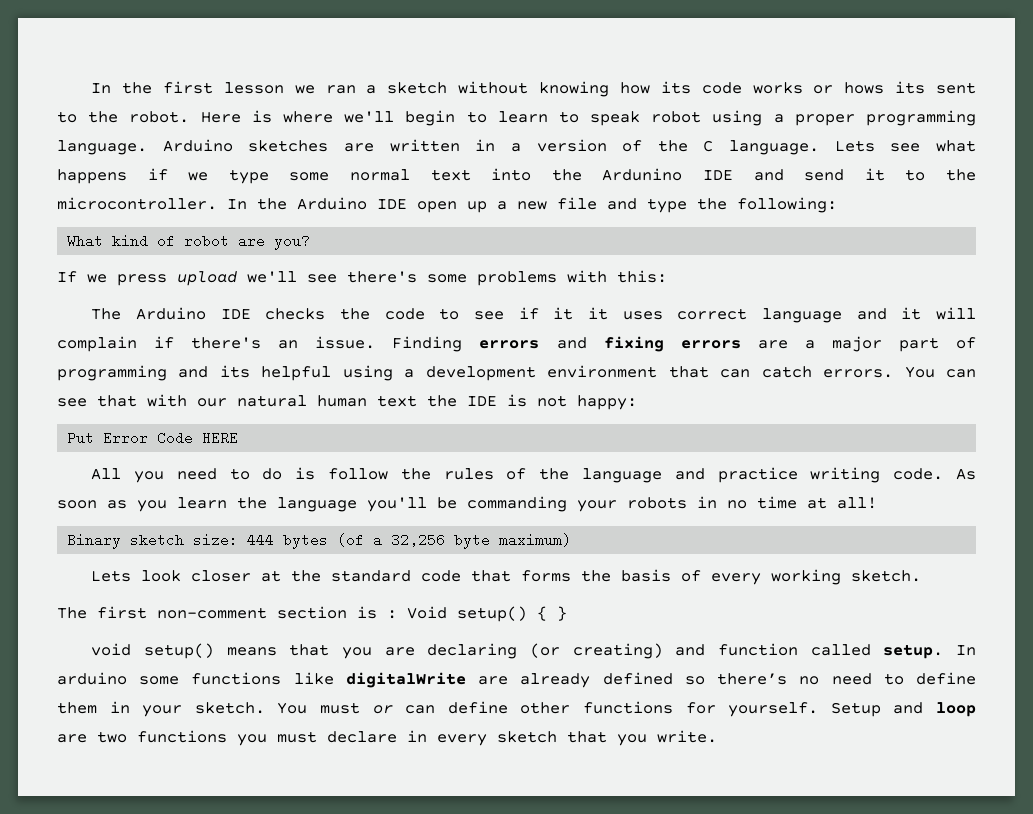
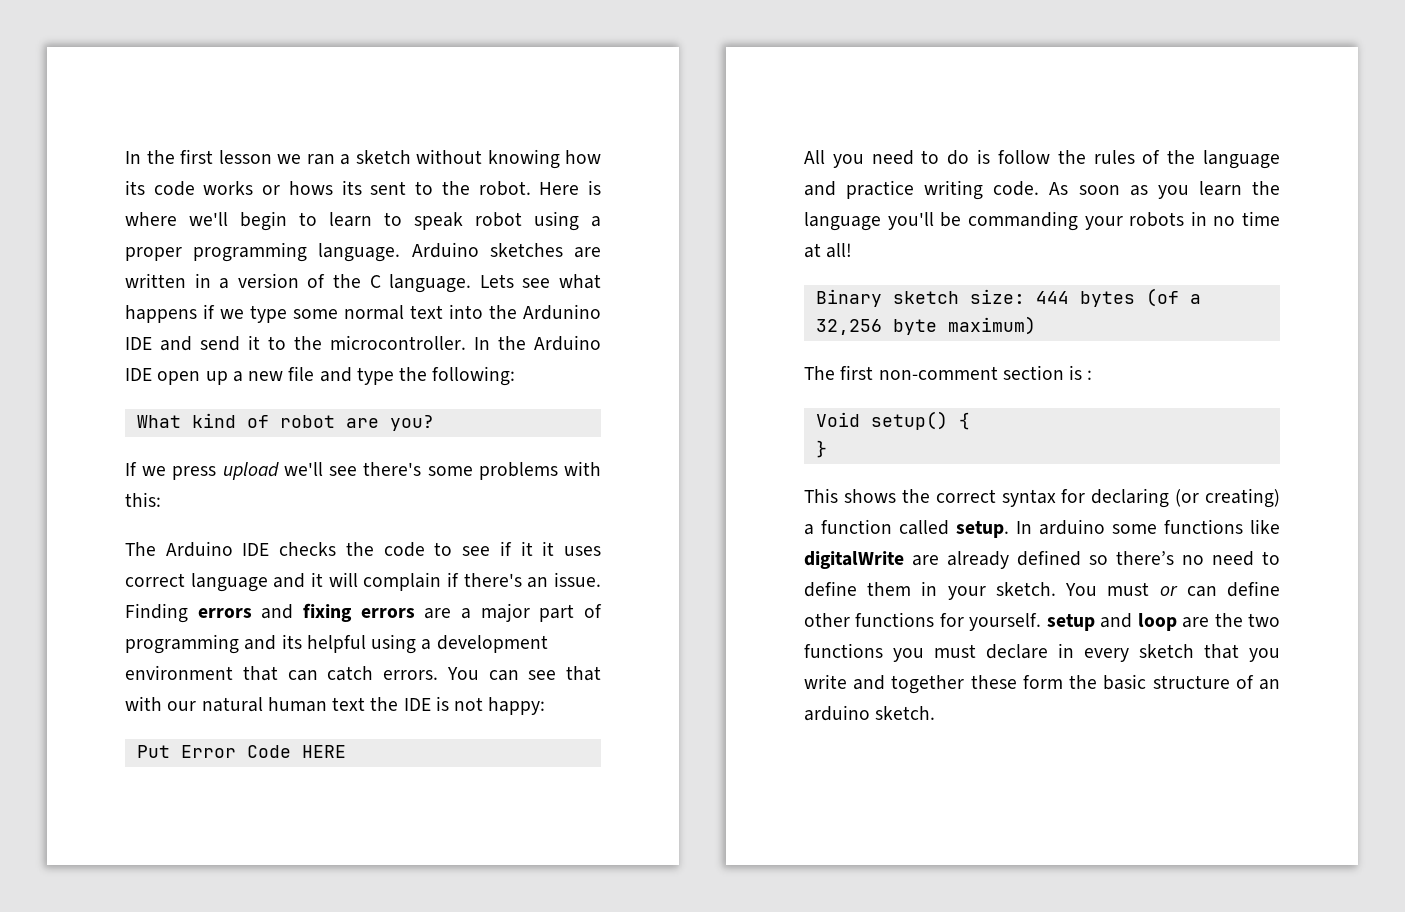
- Lets look closer at the standard code that forms the basis of every working sketch.
- The first non-comment section is : Void setup() { }
+ The first non-comment section is :
+ Void setup() {
+ }
- void setup() means that you are declaring (or creating) and function called setup.
+ This shows the correct syntax for declaring (or creating) a function called setup.
- You must or can define other functions for yourself. Setup and loop are two functions you must declare in every sketch that you write.
+ You must or can define other functions for yourself. setup and loop are the two functions you must declare in every sketch that you write and together these form the basic structure of an arduino sketch.

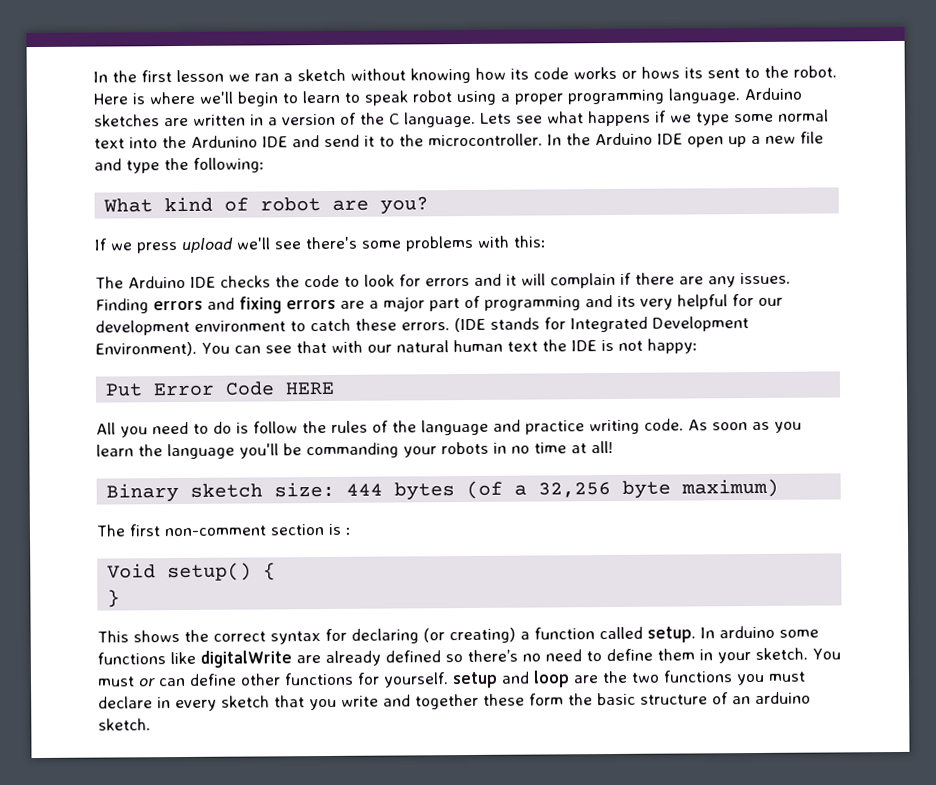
- The Arduino IDE checks the code to see if it it uses correct language and it will complain if there's an issue.
+ The Arduino IDE checks the code to look for errors and it will complain if there are any issues.
- Finding errors and fixing errors are a major part of programming and its helpful using a development environment that can catch errors.
+ Finding errors and fixing errors are a major part of programming and its very helpful for our development environment to catch these errors. (IDE stands for Integrated Development Environment).

